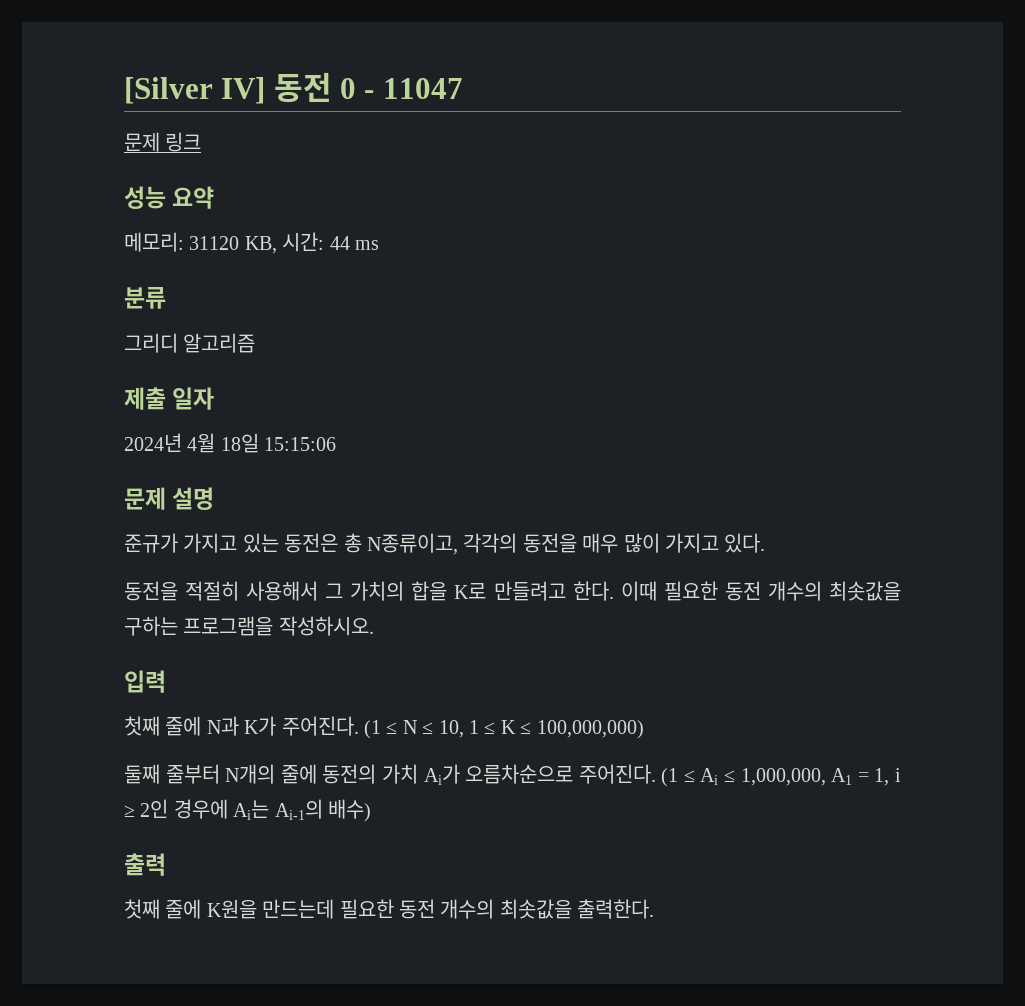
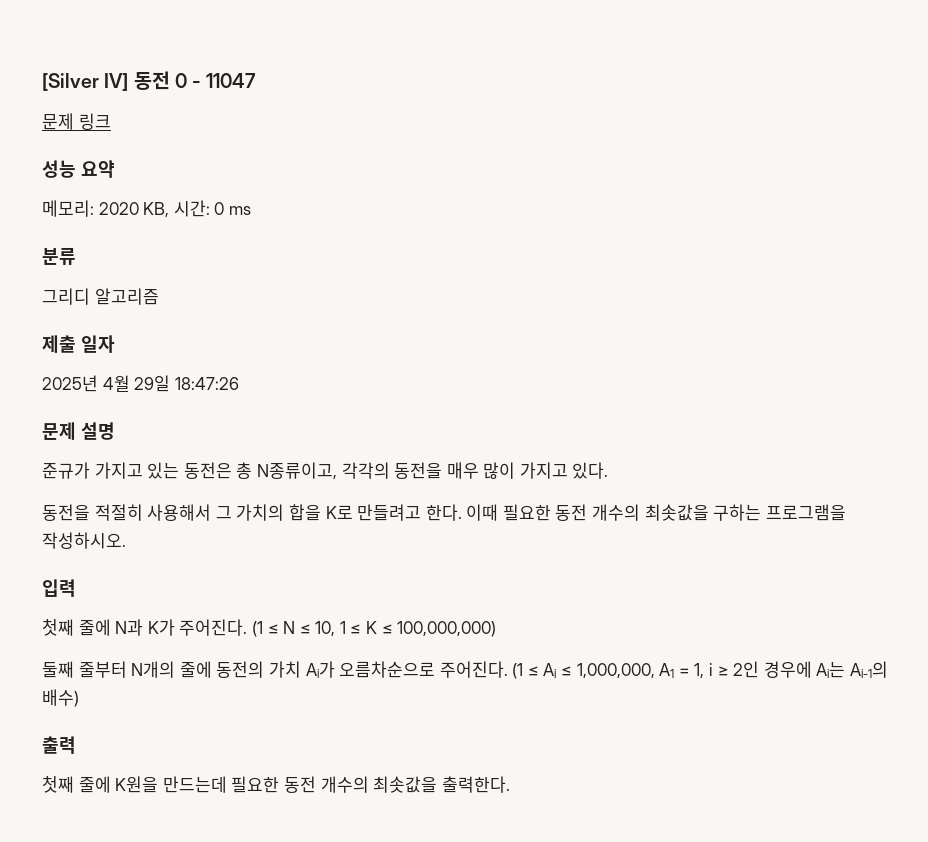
- 메모리: 31120 KB, 시간: 44 ms
+ 메모리: 2020 KB, 시간: 0 ms
- 2024년 4월 18일 15:15:06
+ 2025년 4월 29일 18:47:26

